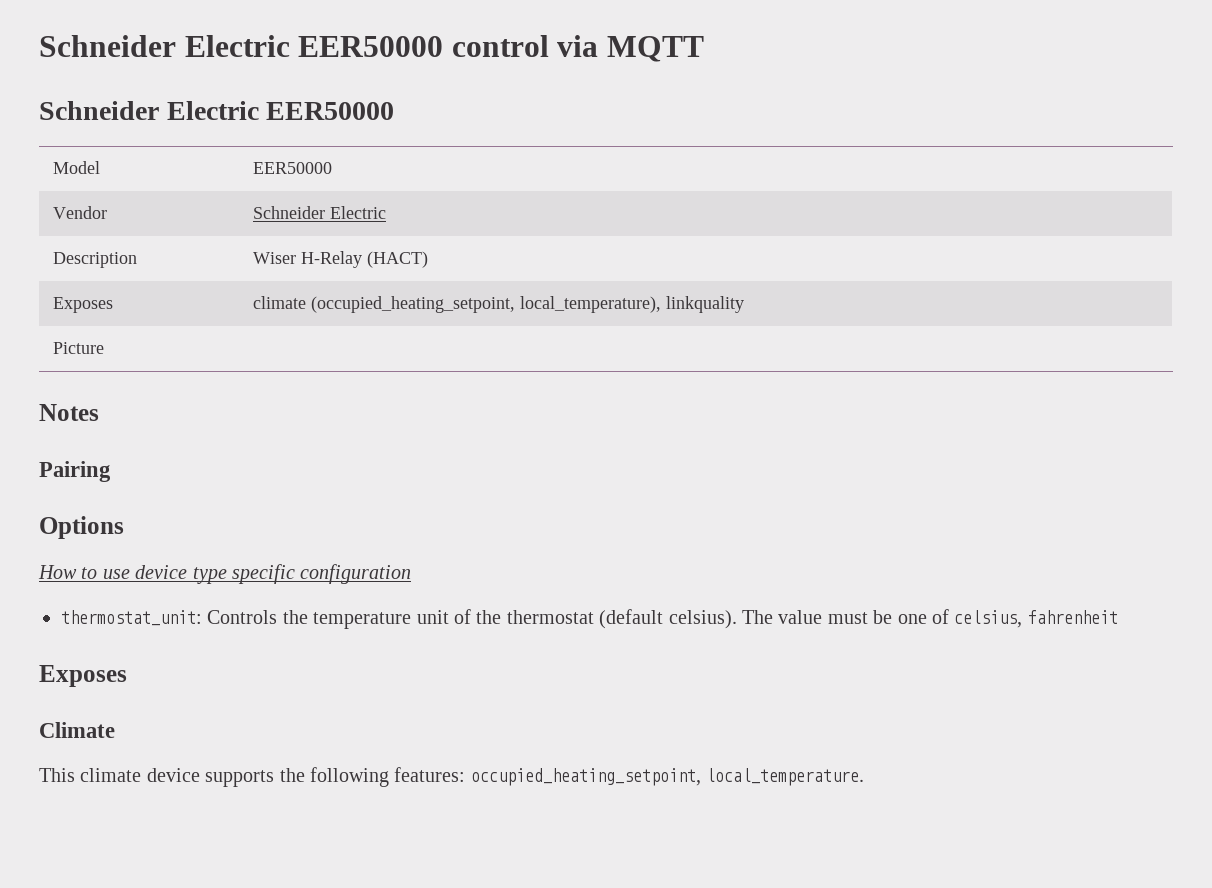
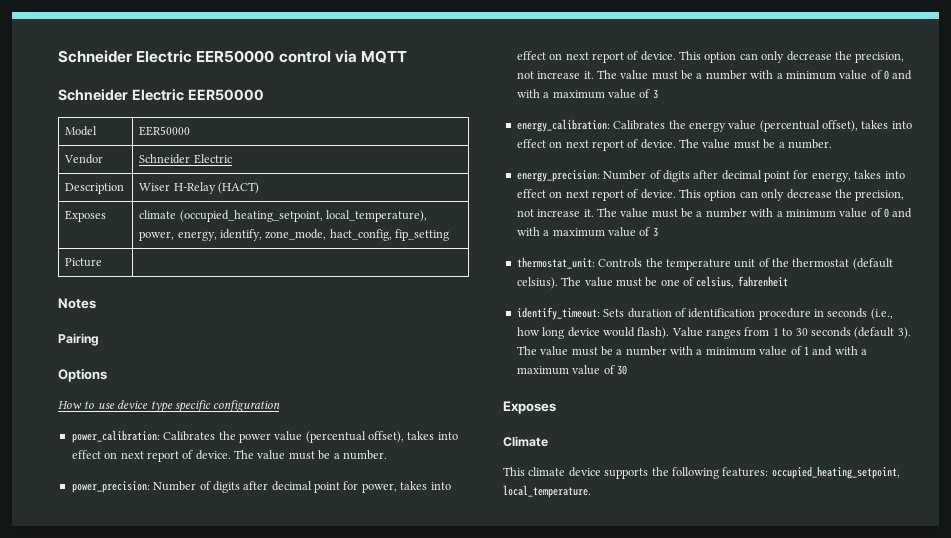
- Exposes | climate (occupied_heating_setpoint, local_temperature), linkquality
+ Exposes | climate (occupied_heating_setpoint, local_temperature), power, energy, identify, zone_mode, hact_config, fip_setting
+ power_calibration: Calibrates the power value (percentual offset), takes into effect on next report of device. The value must be a number.
+ power_precision: Number of digits after decimal point for power, takes into effect on next report of device. This option can only decrease the precision, not increase it. The value must be a number with a minimum value of 0 and with a maximum value of 3
+ energy_calibration: Calibrates the energy value (percentual offset), takes into effect on next report of device. The value must be a number.
+ energy_precision: Number of digits after decimal point for energy, takes into effect on next report of device. This option can only decrease the precision, not increase it. The value must be a number with a minimum value of 0 and with a maximum value of 3
+ identify_timeout: Sets duration of identification procedure in seconds (i.e., how long device would flash). Value ranges from 1 to 30 seconds (default 3). The value must be a number with a minimum value of 1 and with a maximum value of 30

